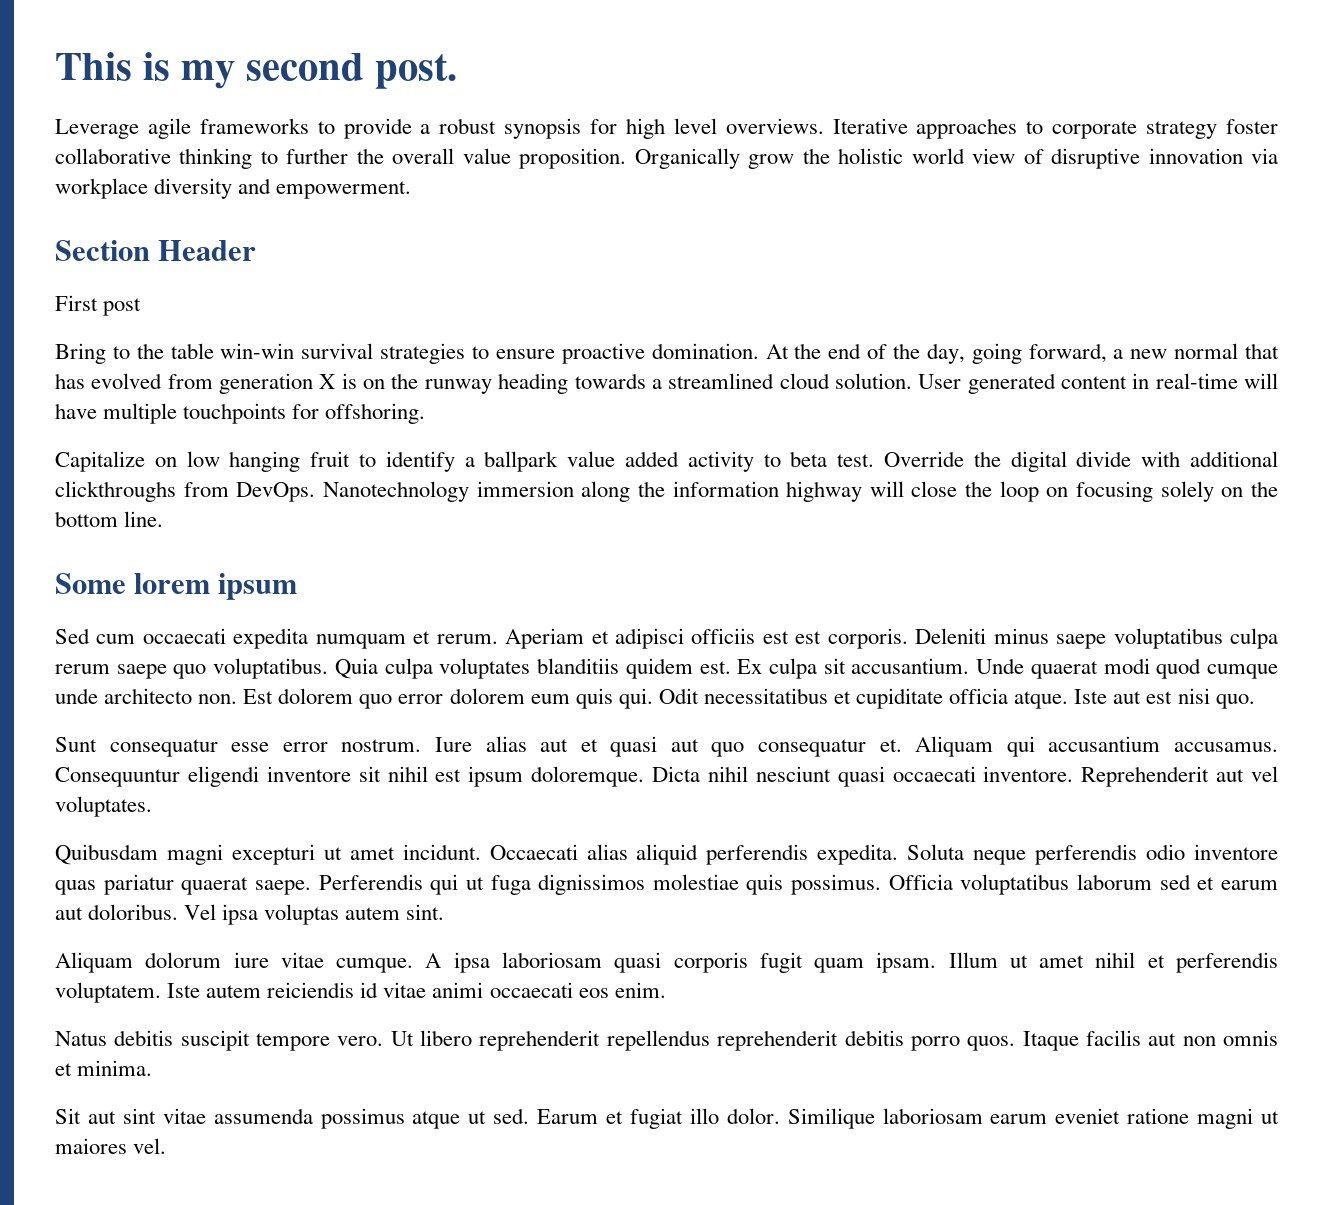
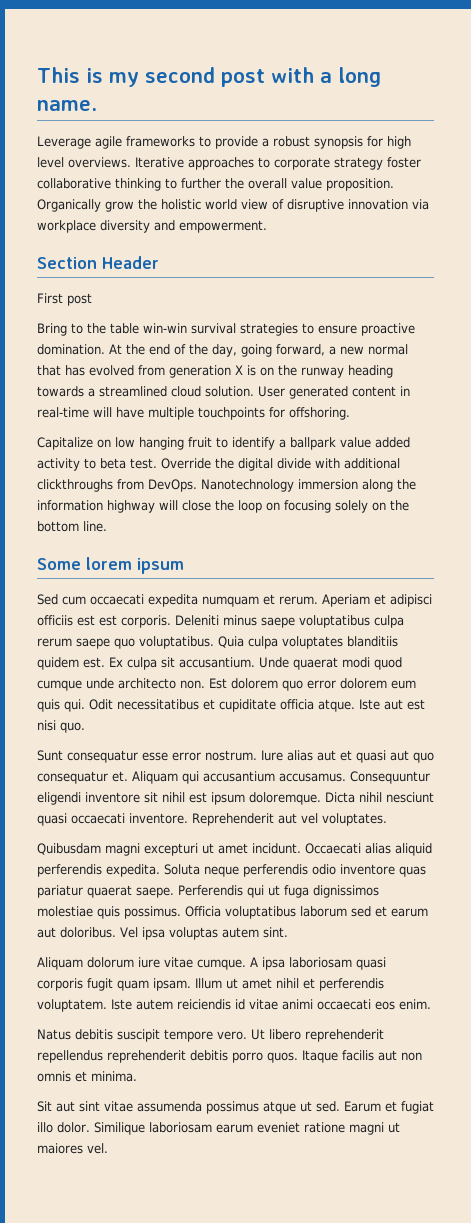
- This is my second post.
+ This is my second post with a long name.

